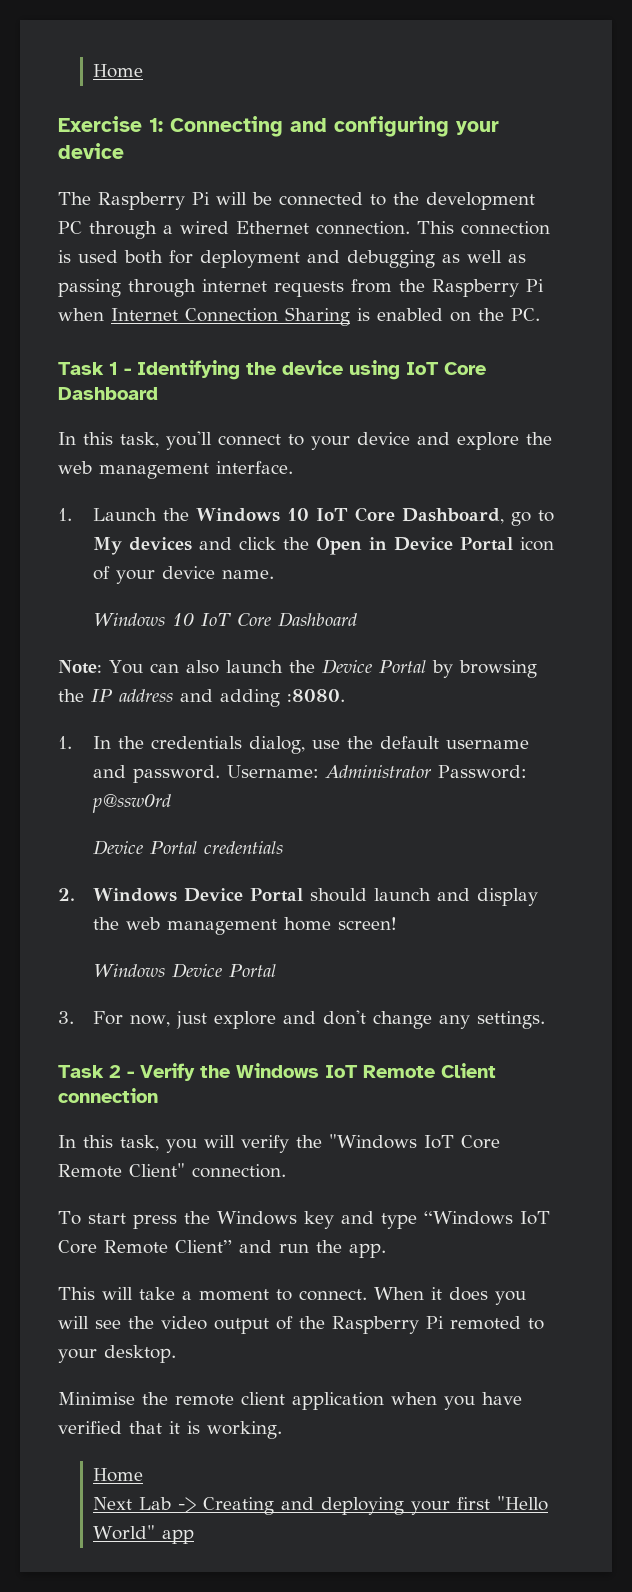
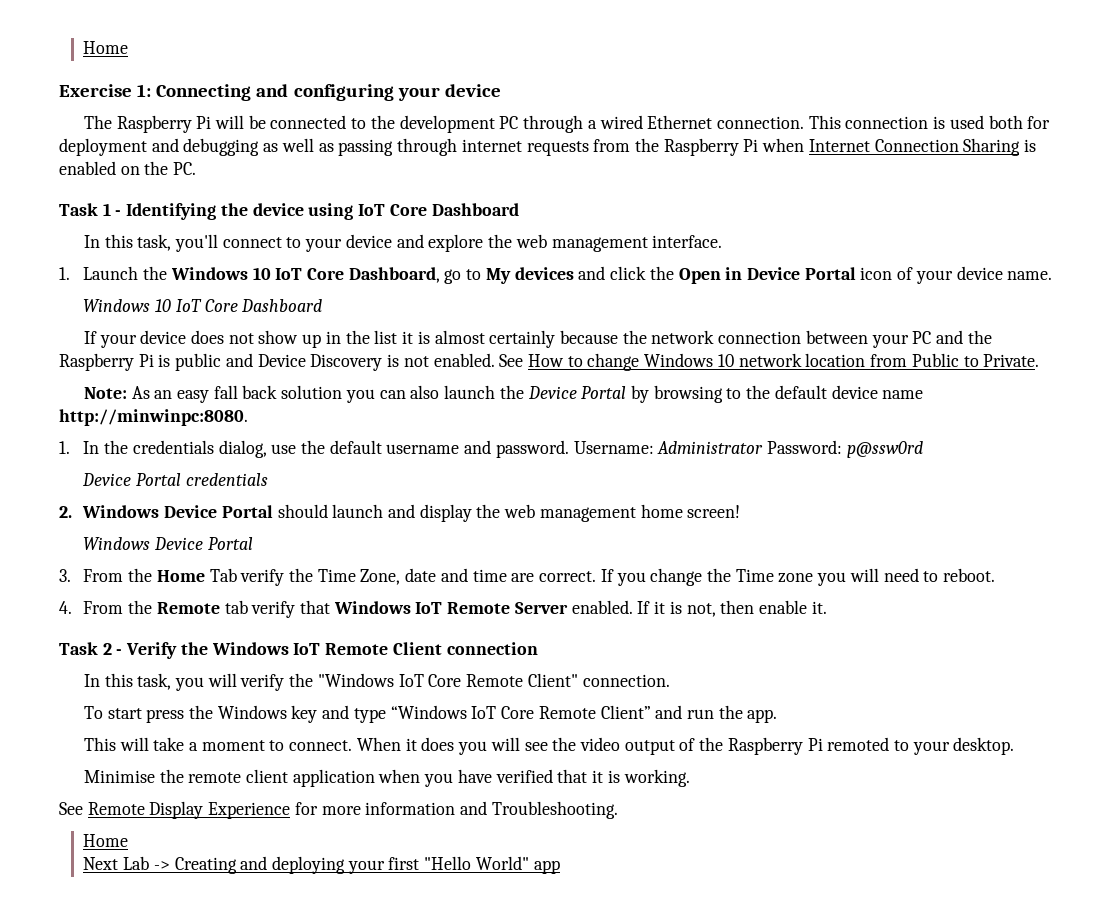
- Note: You can also launch the Device Portal by browsing the IP address and adding :8080.
+ If your device does not show up in the list it is almost certainly because the network connection between your PC and the Raspberry Pi is public and Device Discovery is not enabled. See How to change Windows 10 network location from Public to Private.
+ Note: As an easy fall back solution you can also launch the Device Portal by browsing to the default device name http://minwinpc:8080.
- 3. For now, just explore and don't change any settings.
+ 3. From the Home Tab verify the Time Zone, date and time are correct. If you change the Time zone you will need to reboot.
+ 4. From the Remote tab verify that Windows IoT Remote Server enabled. If it is not, then enable it.
+ See Remote Display Experience for more information and Troubleshooting.

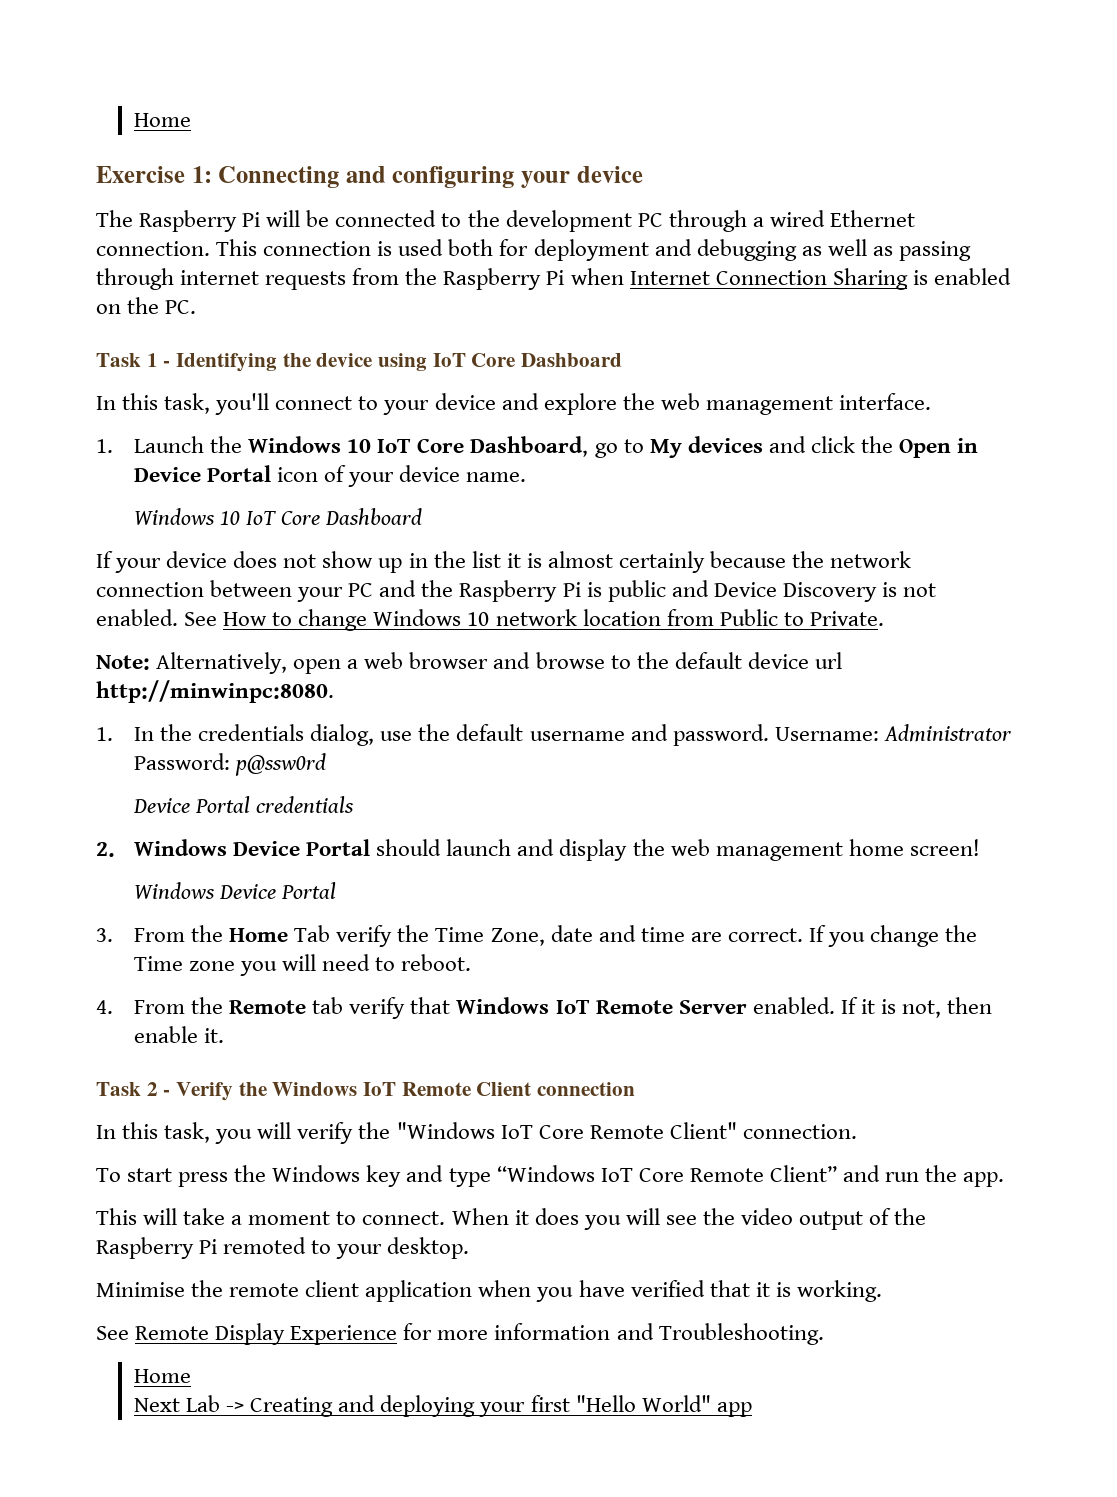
- Note: As an easy fall back solution you can also launch the Device Portal by browsing to the default device name http://minwinpc:8080.
+ Note: Alternatively, open a web browser and browse to the default device url http://minwinpc:8080.

